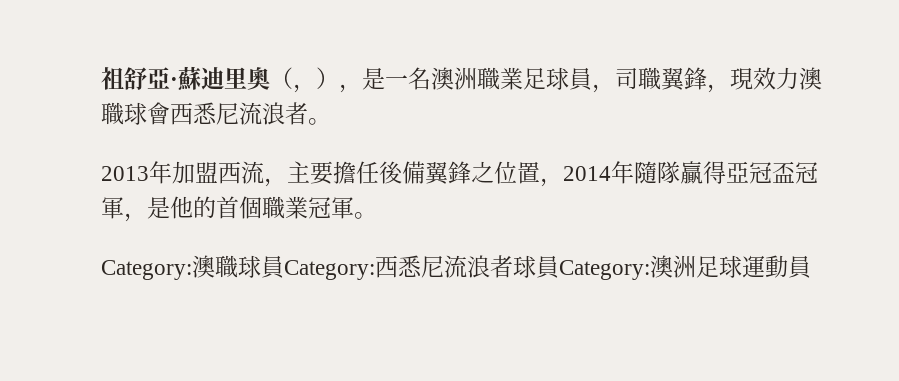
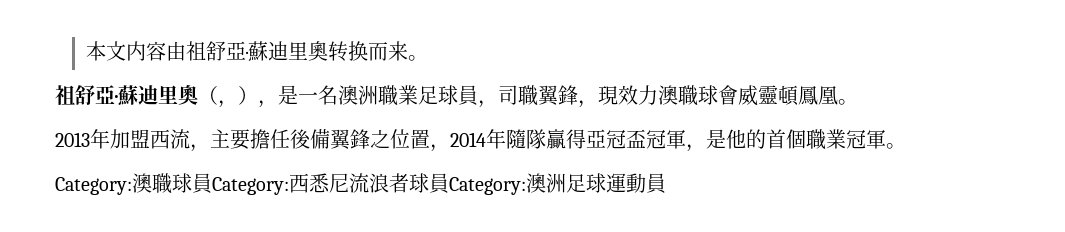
+ 本文内容由祖舒亞·蘇迪里奧转换而来。
- 祖舒亞·蘇迪里奧（，），是一名澳洲職業足球員，司職翼鋒，現效力澳職球會西悉尼流浪者。
+ 祖舒亞·蘇迪里奧（，），是一名澳洲職業足球員，司職翼鋒，現效力澳職球會威靈頓鳳凰。

